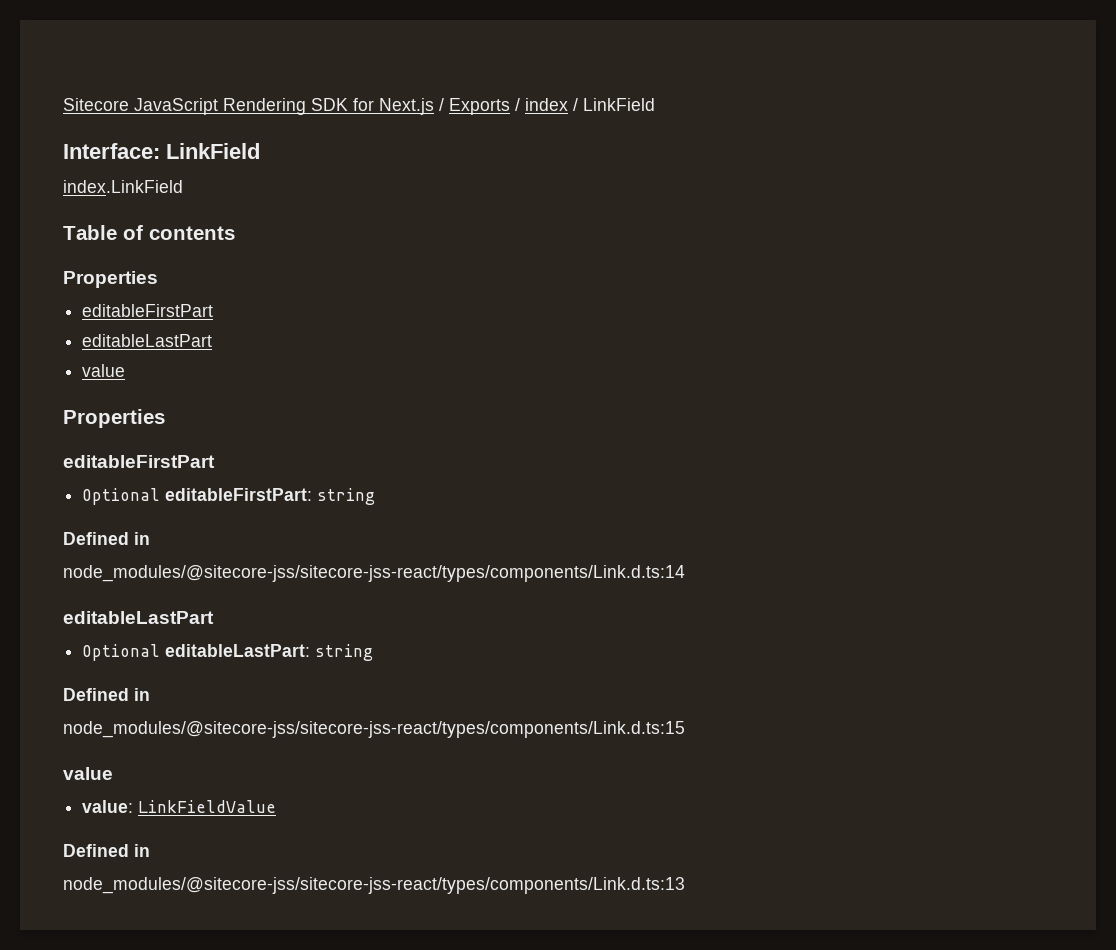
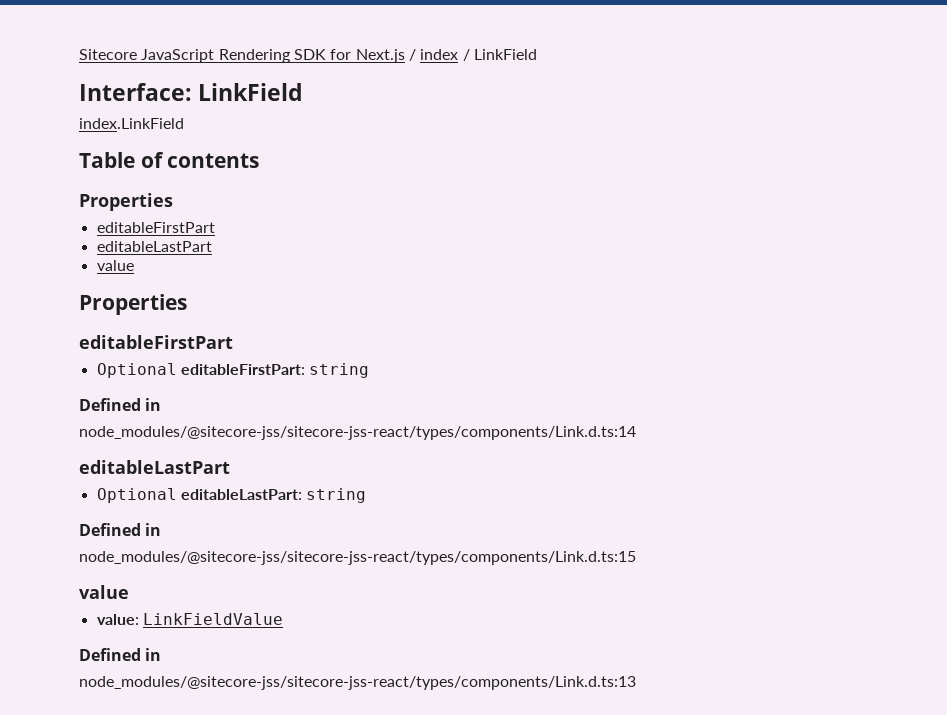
- Sitecore JavaScript Rendering SDK for Next.js / Exports / index / LinkField
+ Sitecore JavaScript Rendering SDK for Next.js / index / LinkField

